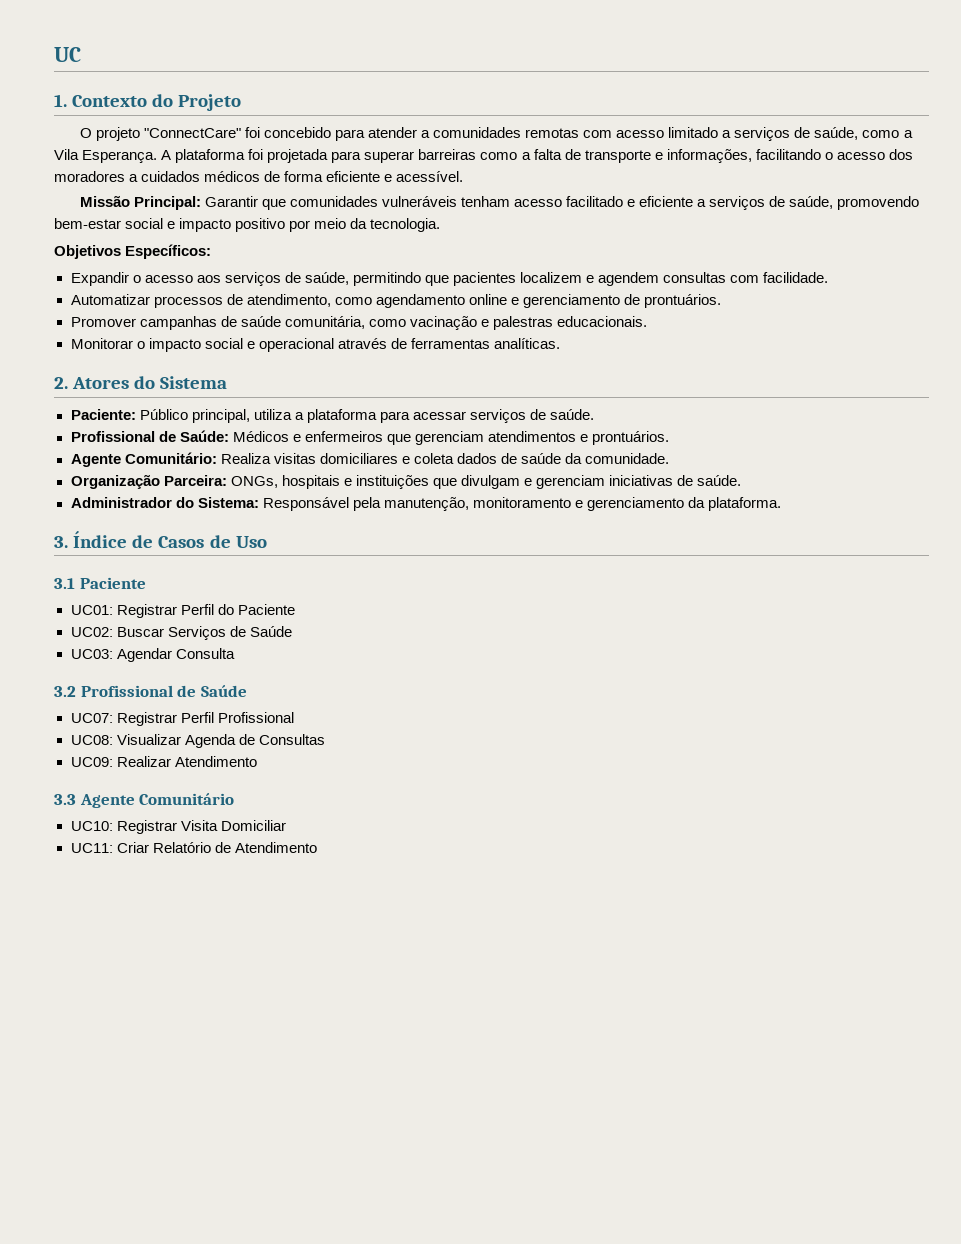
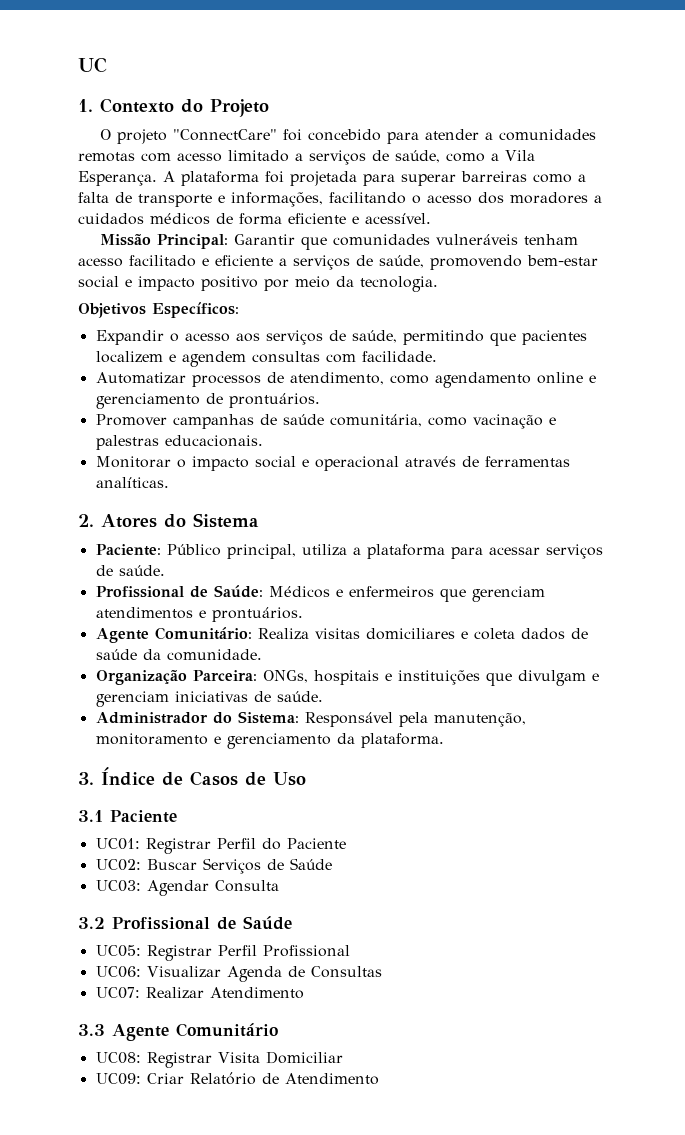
- UC07: Registrar Perfil Profissional
+ UC05: Registrar Perfil Profissional
- UC08: Visualizar Agenda de Consultas
+ UC06: Visualizar Agenda de Consultas
- UC09: Realizar Atendimento
+ UC07: Realizar Atendimento
- UC10: Registrar Visita Domiciliar
+ UC08: Registrar Visita Domiciliar
- UC11: Criar Relatório de Atendimento
+ UC09: Criar Relatório de Atendimento

